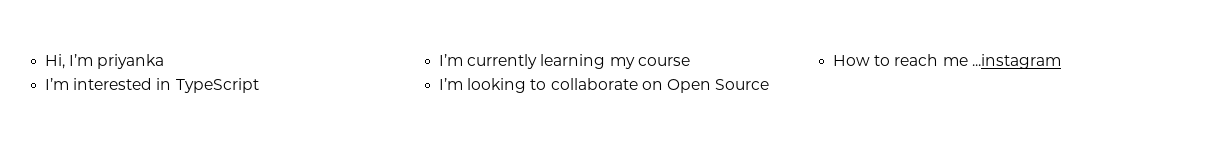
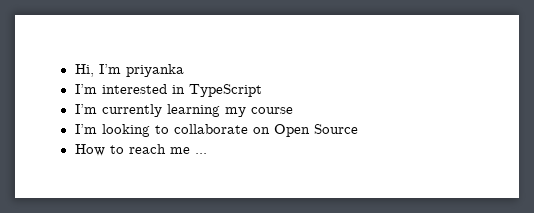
- How to reach me ...instagram
+ How to reach me ...

